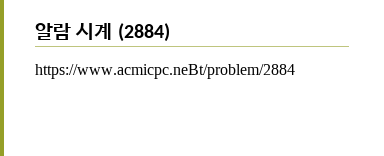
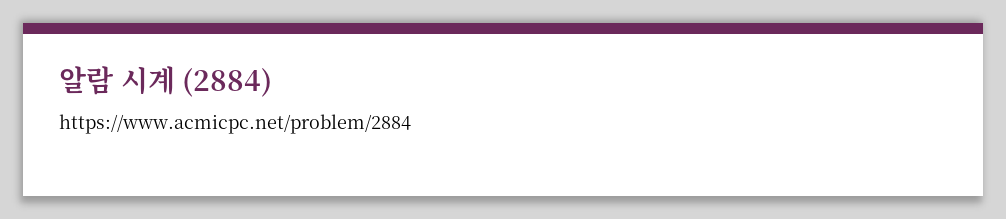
- https://www.acmicpc.neBt/problem/2884
+ https://www.acmicpc.net/problem/2884

